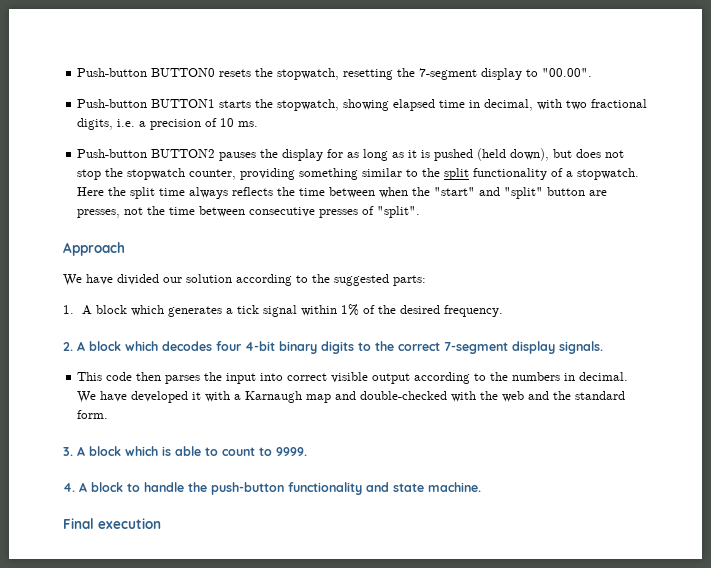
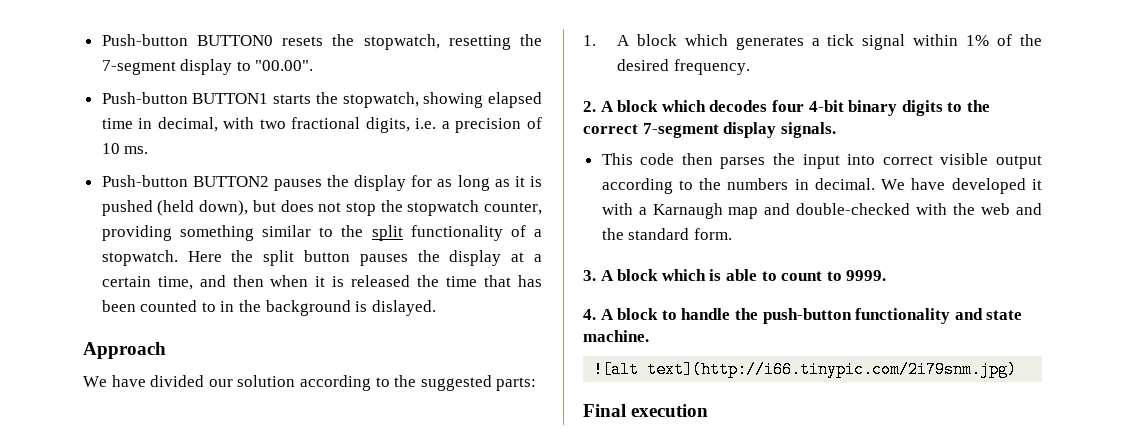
- Here the split time always reflects the time between when the "start" and "split" button are presses, not the time between consecutive presses of "split".
+ Here the split button pauses the display at a certain time, and then when it is released the time that has been counted to in the background is dislayed.
+ ![alt text](http://i66.tinypic.com/2i79snm.jpg)

